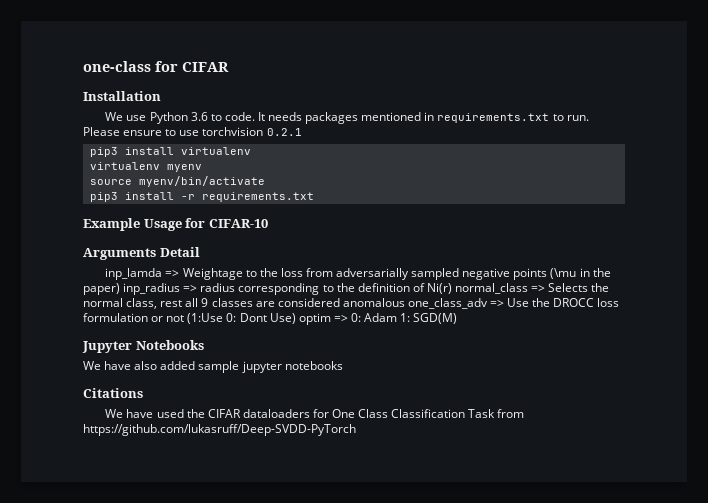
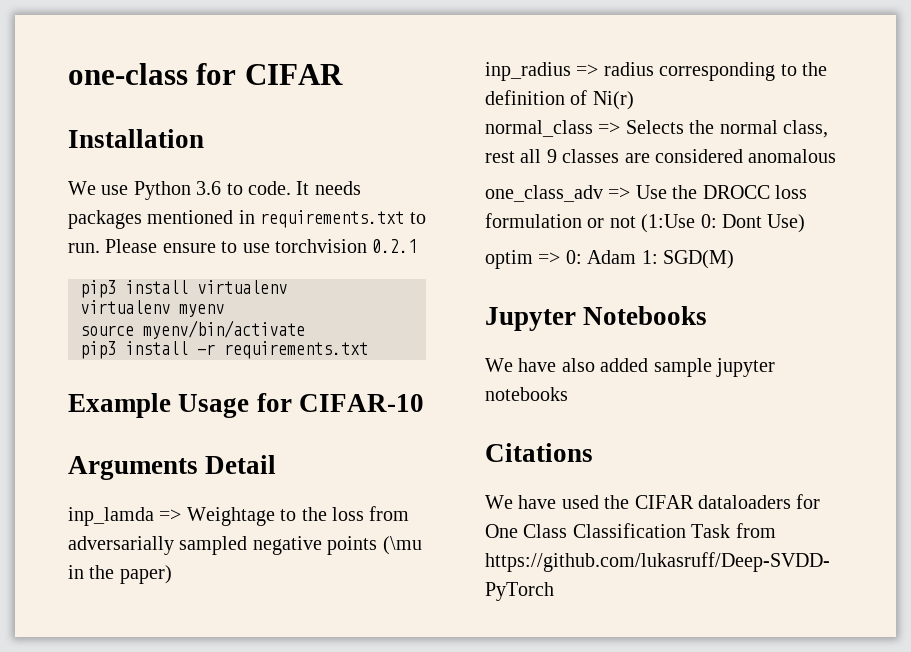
- inp_lamda => Weightage to the loss from adversarially sampled negative points (\mu in the paper) inp_radius => radius corresponding to the definition of Ni(r) normal_class => Selects the normal class, rest all 9 classes are considered anomalous one_class_adv => Use the DROCC loss formulation or not (1:Use 0: Dont Use) optim => 0: Adam 1: SGD(M)
+ inp_lamda => Weightage to the loss from adversarially sampled negative points (\mu in the paper)
+ inp_radius => radius corresponding to the definition of Ni(r)
+ normal_class => Selects the normal class, rest all 9 classes are considered anomalous
+ one_class_adv => Use the DROCC loss formulation or not (1:Use 0: Dont Use)
+ optim => 0: Adam 1: SGD(M)

